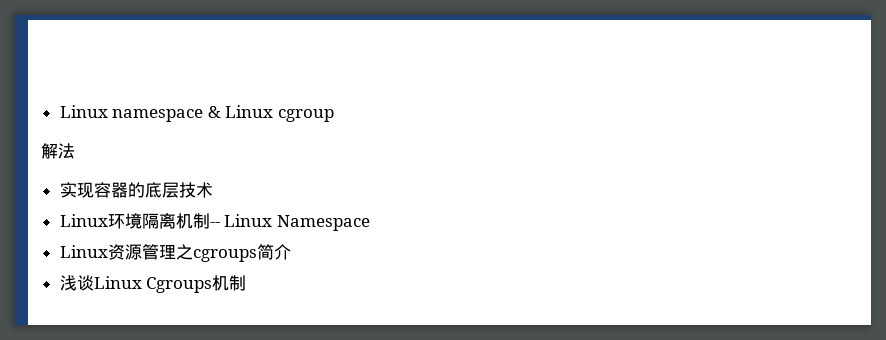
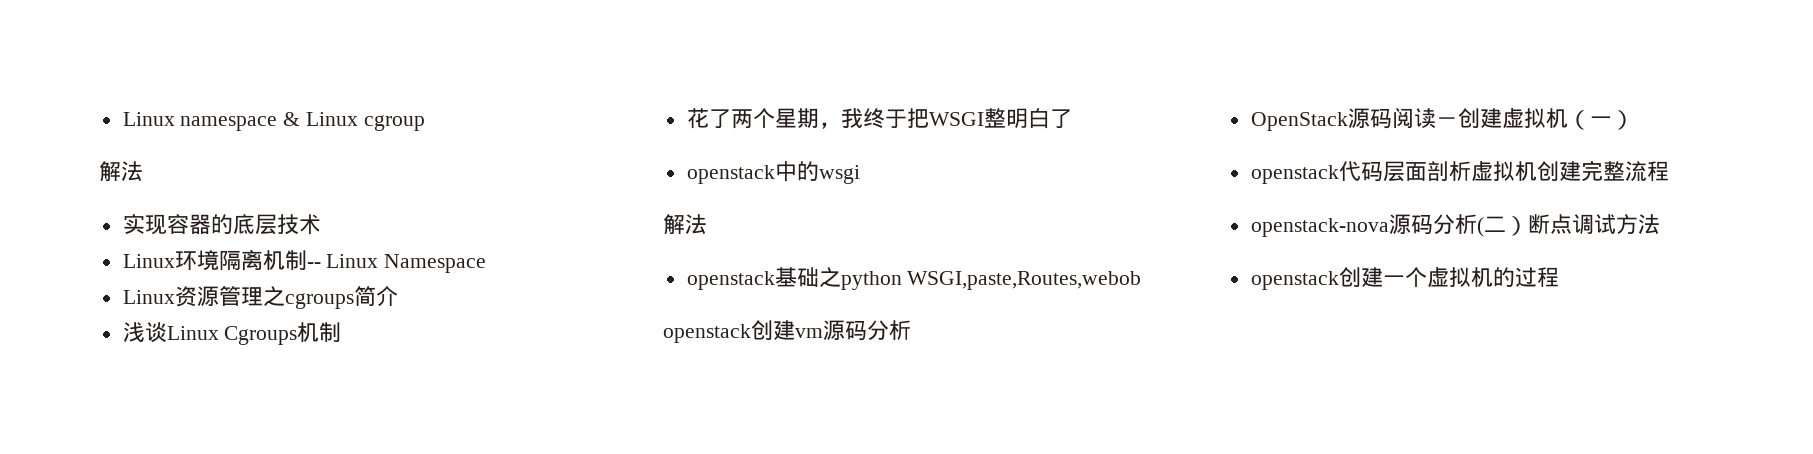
+ 花了两个星期，我终于把WSGI整明白了
+ openstack中的wsgi
+ 解法
+ openstack基础之python WSGI,paste,Routes,webob
+ openstack创建vm源码分析
+ OpenStack源码阅读－创建虚拟机（一）
+ openstack代码层面剖析虚拟机创建完整流程
+ openstack-nova源码分析(二）断点调试方法
+ openstack创建一个虚拟机的过程

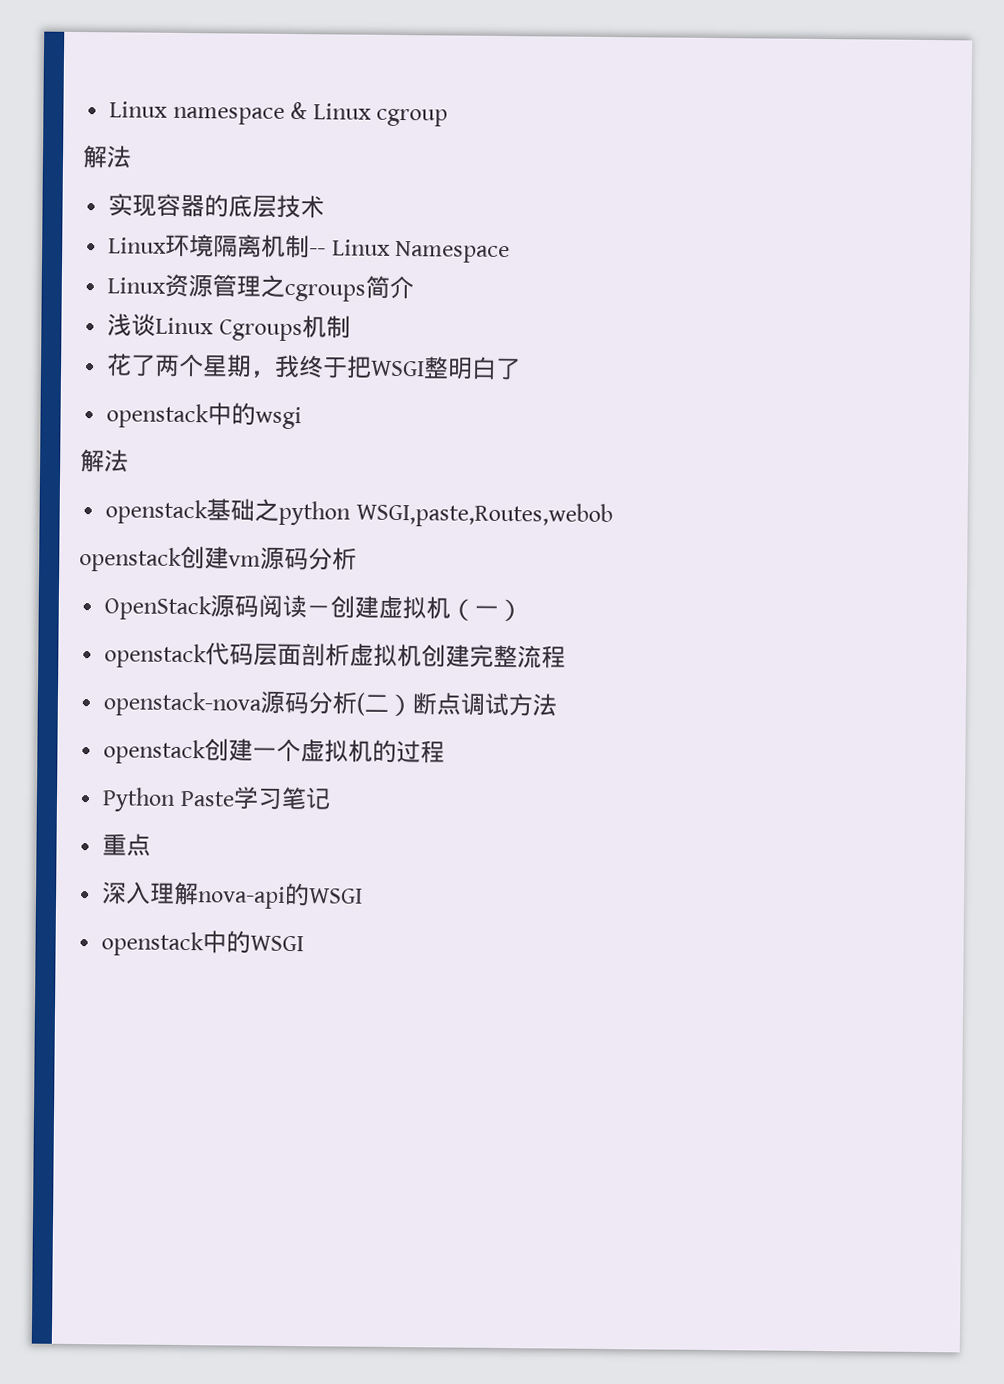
+ Python Paste学习笔记
+ 重点
+ 深入理解nova-api的WSGI
+ openstack中的WSGI

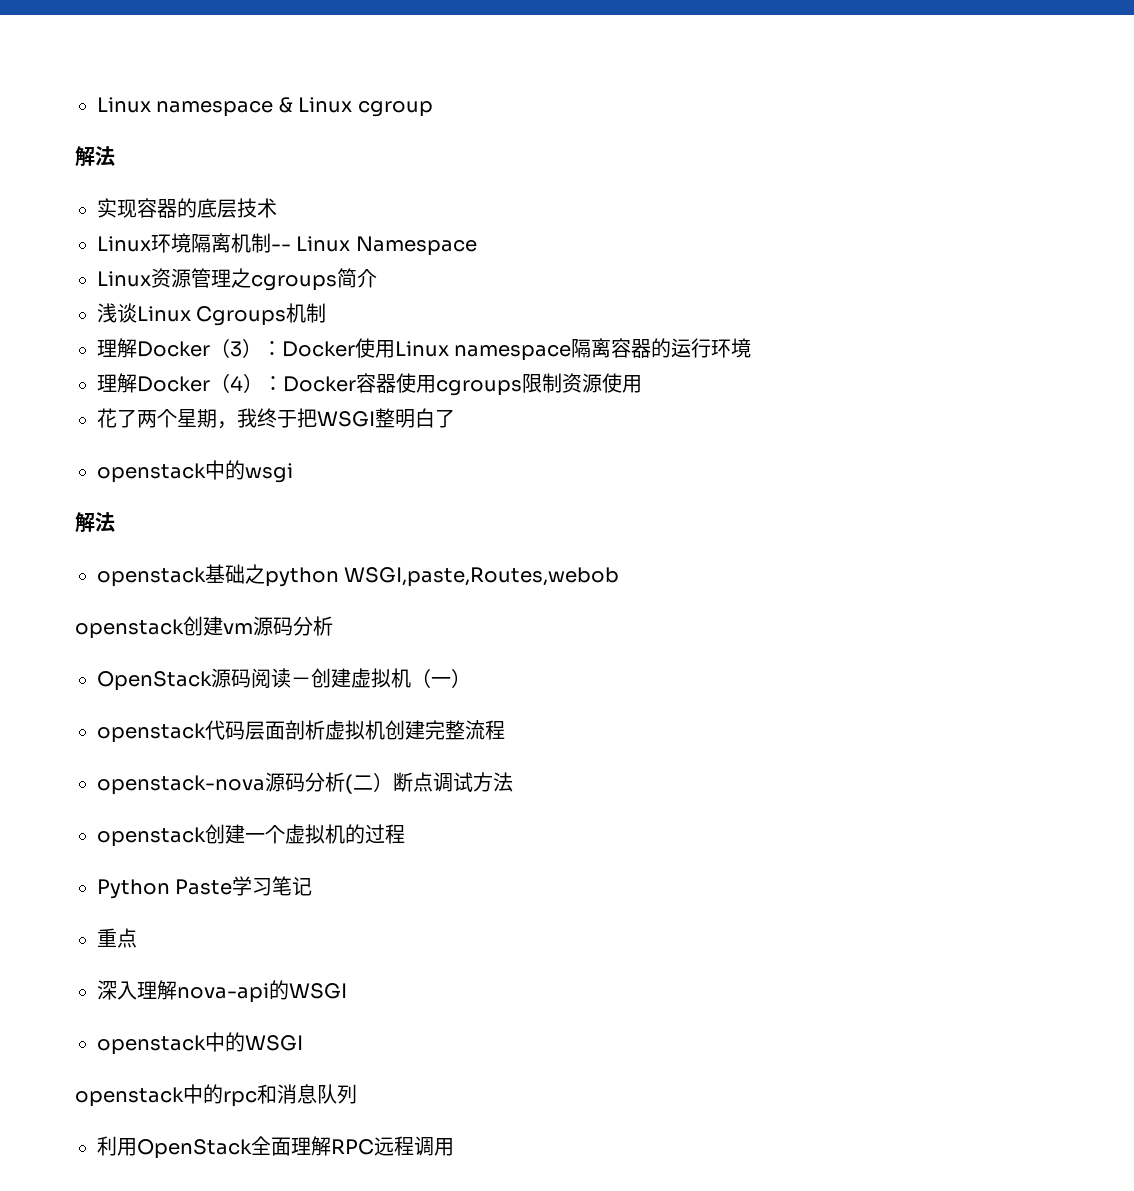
+ 理解Docker（3）：Docker使用Linux namespace隔离容器的运行环境
+ 理解Docker（4）：Docker容器使用cgroups限制资源使用
+ openstack中的rpc和消息队列
+ 利用OpenStack全面理解RPC远程调用

